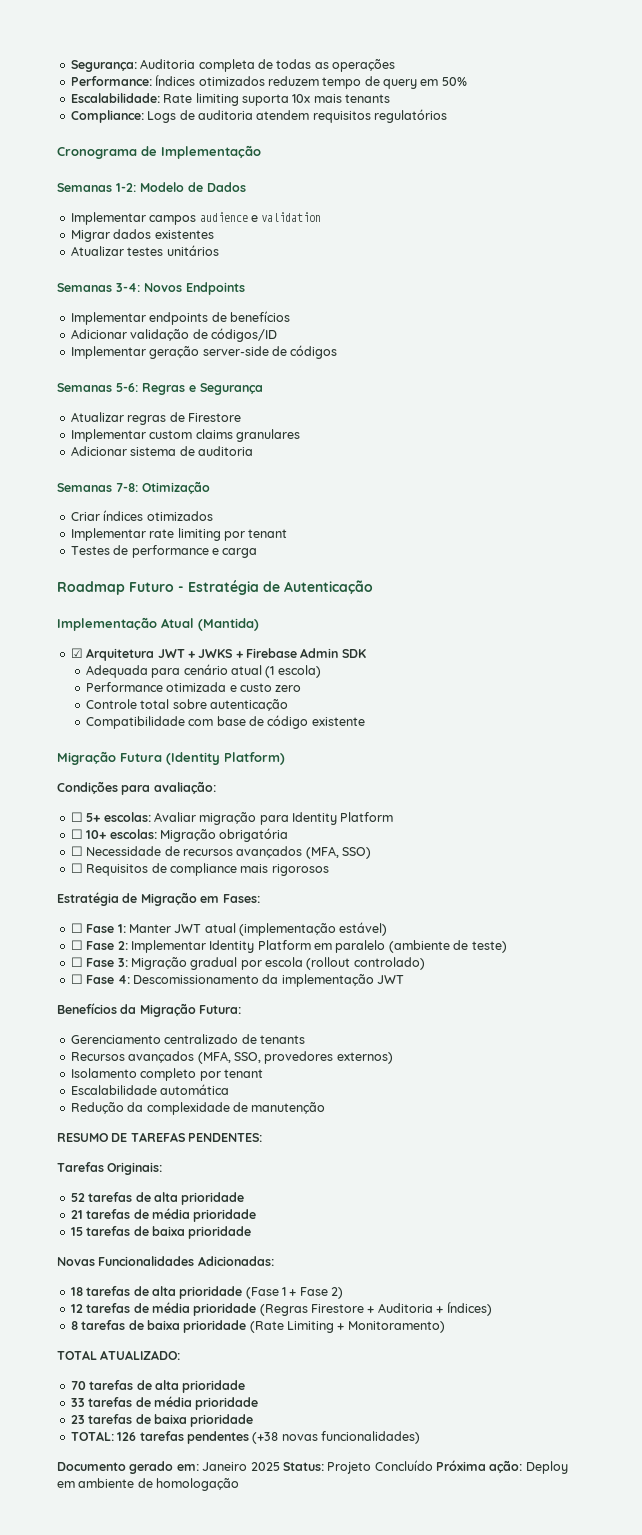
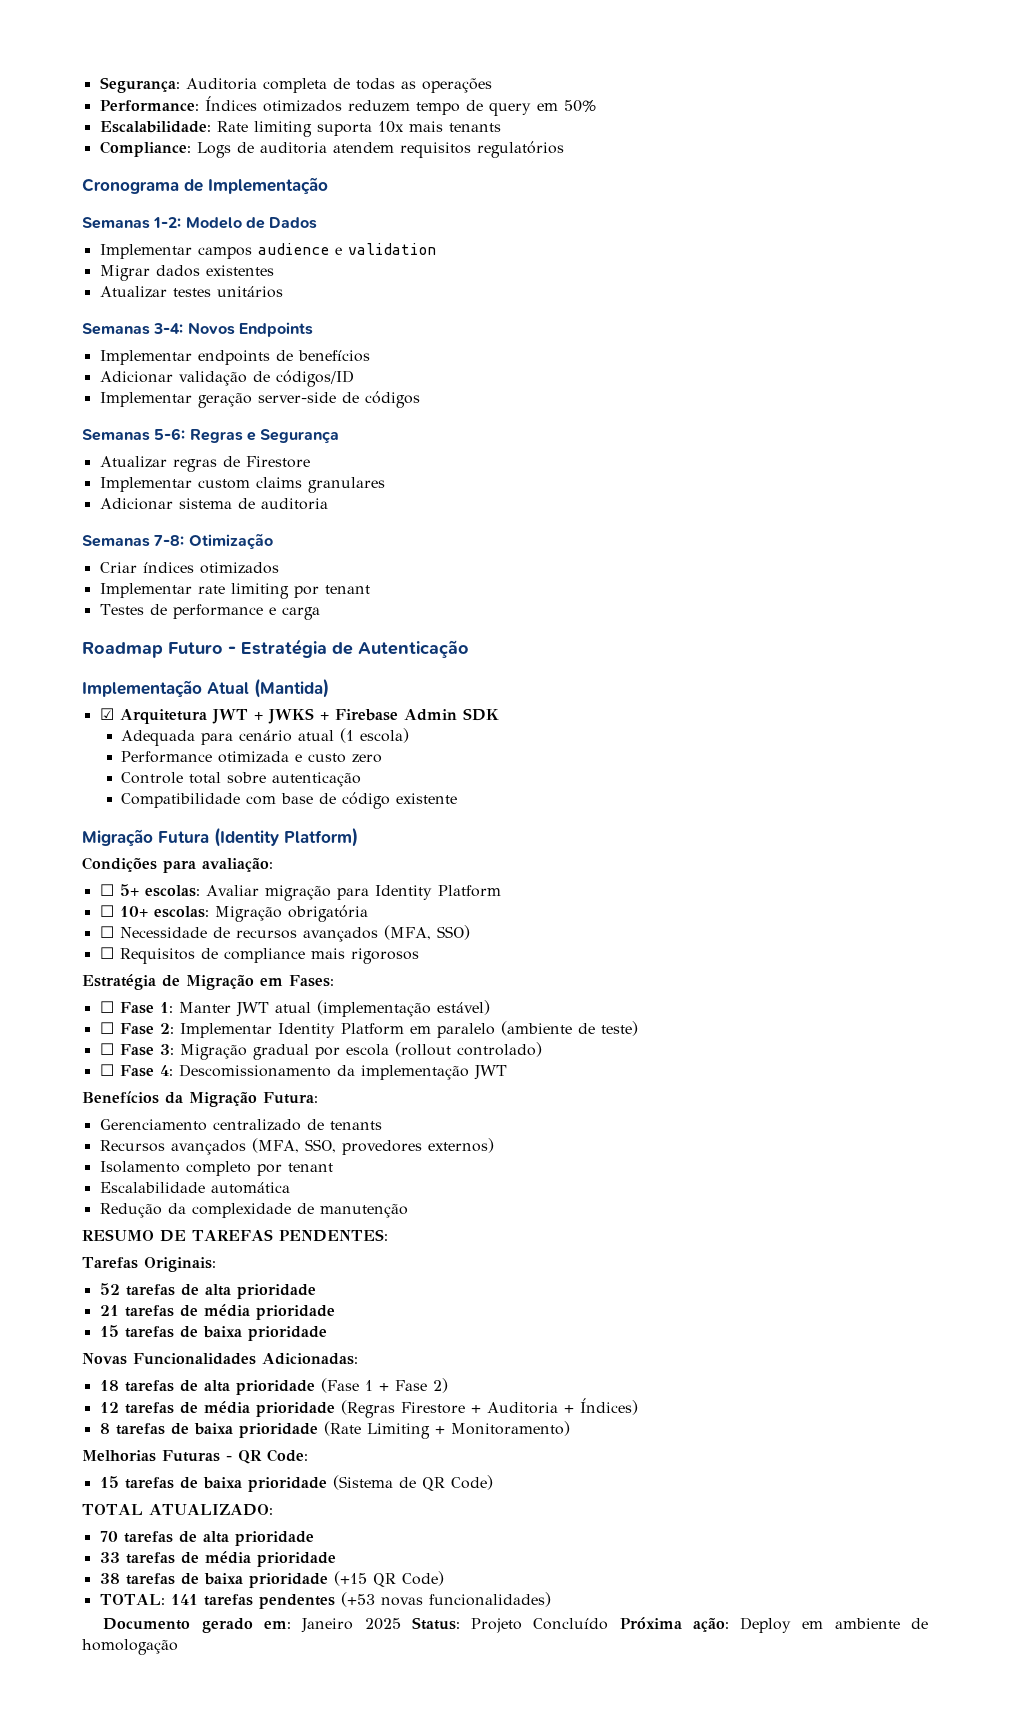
+ Melhorias Futuras - QR Code:
+ 15 tarefas de baixa prioridade (Sistema de QR Code)
- 23 tarefas de baixa prioridade
+ 38 tarefas de baixa prioridade (+15 QR Code)
- TOTAL: 126 tarefas pendentes (+38 novas funcionalidades)
+ TOTAL: 141 tarefas pendentes (+53 novas funcionalidades)

